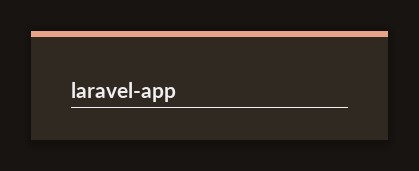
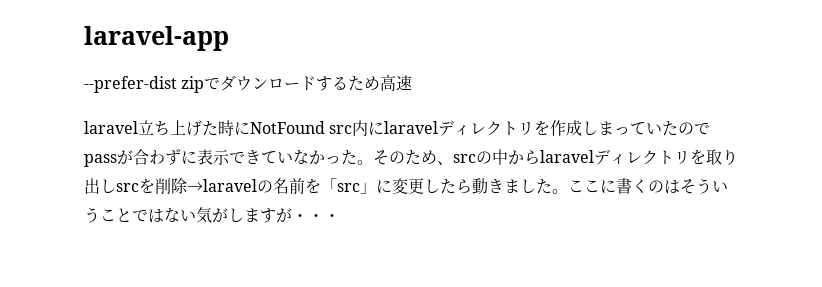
+ --prefer-dist zipでダウンロードするため高速
+ laravel立ち上げた時にNotFound src内にlaravelディレクトリを作成しまっていたのでpassが合わずに表示できていなかった。そのため、srcの中からlaravelディレクトリを取り出しsrcを削除→laravelの名前を「src」に変更したら動きました。ここに書くのはそういうことではない気がしますが・・・

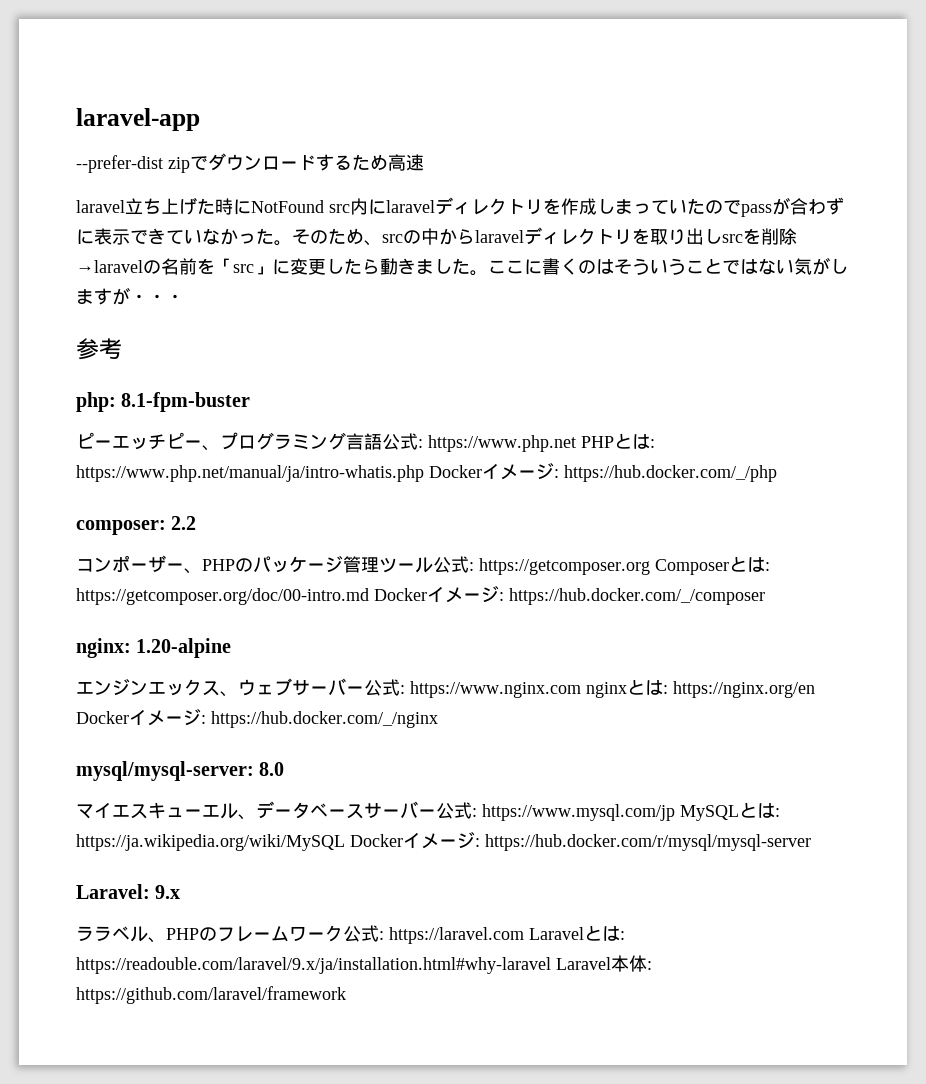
+ 参考
+ php: 8.1-fpm-buster
+ ピーエッチピー、プログラミング言語公式: https://www.php.net PHPとは: https://www.php.net/manual/ja/intro-whatis.php Dockerイメージ: https://hub.docker.com/_/php
+ composer: 2.2
+ コンポーザー、PHPのパッケージ管理ツール公式: https://getcomposer.org Composerとは: https://getcomposer.org/doc/00-intro.md Dockerイメージ: https://hub.docker.com/_/composer
+ nginx: 1.20-alpine
+ エンジンエックス、ウェブサーバー公式: https://www.nginx.com nginxとは: https://nginx.org/en Dockerイメージ: https://hub.docker.com/_/nginx
+ mysql/mysql-server: 8.0
+ マイエスキューエル、データベースサーバー公式: https://www.mysql.com/jp MySQLとは: https://ja.wikipedia.org/wiki/MySQL Dockerイメージ: https://hub.docker.com/r/mysql/mysql-server
+ Laravel: 9.x
+ ララベル、PHPのフレームワーク公式: https://laravel.com Laravelとは: https://readouble.com/laravel/9.x/ja/installation.html#why-laravel Laravel本体: https://github.com/laravel/framework

